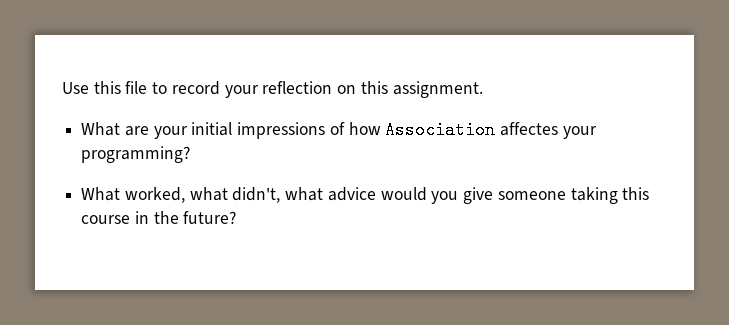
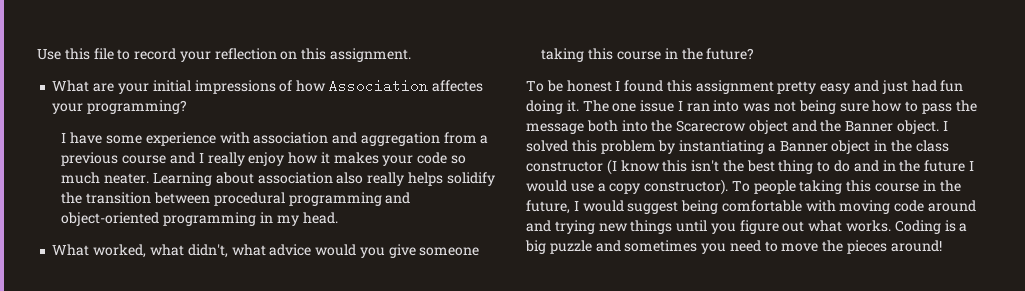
+ I have some experience with association and aggregation from a previous course and I really enjoy how it makes your code so much neater. Learning about association also really helps solidify the transition between procedural programming and object-oriented programming in my head.
+ To be honest I found this assignment pretty easy and just had fun doing it. The one issue I ran into was not being sure how to pass the message both into the Scarecrow object and the Banner object. I solved this problem by instantiating a Banner object in the class constructor (I know this isn't the best thing to do and in the future I would use a copy constructor). To people taking this course in the future, I would suggest being comfortable with moving code around and trying new things until you figure out what works. Coding is a big puzzle and sometimes you need to move the pieces around!

